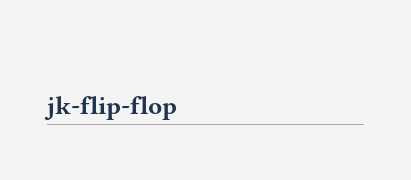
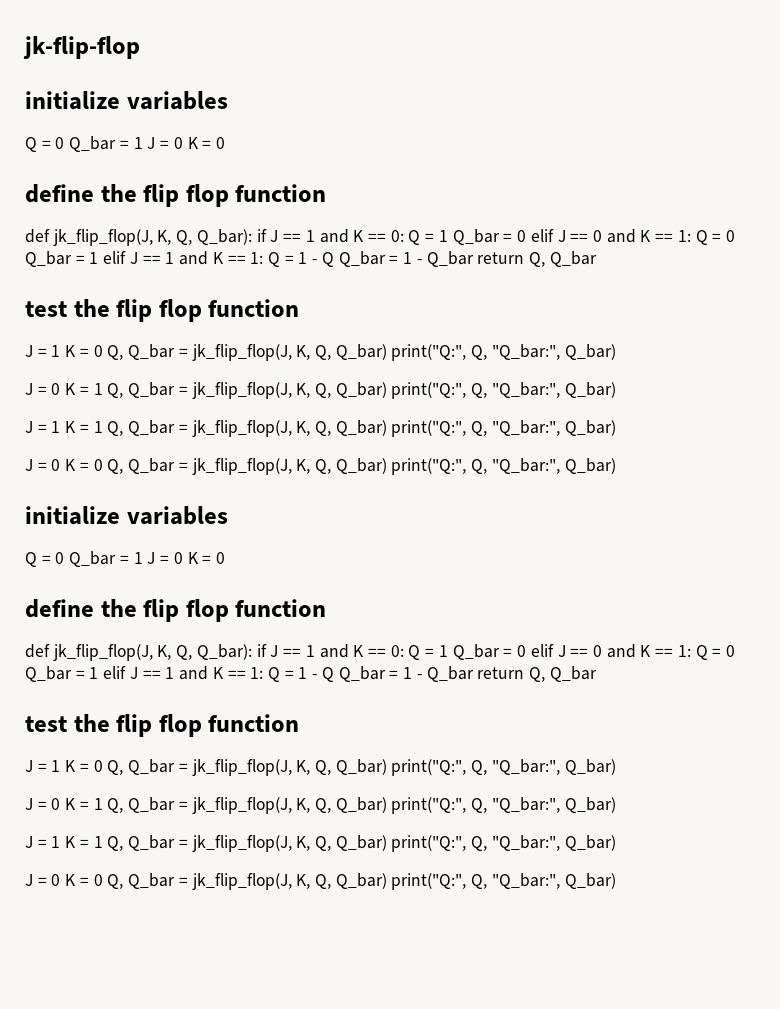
  jk-flip-flop
+ initialize variables
+ Q = 0 Q_bar = 1 J = 0 K = 0
+ define the flip flop function
+ def jk_flip_flop(J, K, Q, Q_bar): if J == 1 and K == 0: Q = 1 Q_bar = 0 elif J == 0 and K == 1: Q = 0 Q_bar = 1 elif J == 1 and K == 1: Q = 1 - Q Q_bar = 1 - Q_bar return Q, Q_bar
+ test the flip flop function
+ J = 1 K = 0 Q, Q_bar = jk_flip_flop(J, K, Q, Q_bar) print("Q:", Q, "Q_bar:", Q_bar)
+ J = 0 K = 1 Q, Q_bar = jk_flip_flop(J, K, Q, Q_bar) print("Q:", Q, "Q_bar:", Q_bar)
+ J = 1 K = 1 Q, Q_bar = jk_flip_flop(J, K, Q, Q_bar) print("Q:", Q, "Q_bar:", Q_bar)
+ J = 0 K = 0 Q, Q_bar = jk_flip_flop(J, K, Q, Q_bar) print("Q:", Q, "Q_bar:", Q_bar)
+ initialize variables
+ Q = 0 Q_bar = 1 J = 0 K = 0
+ define the flip flop function
+ def jk_flip_flop(J, K, Q, Q_bar): if J == 1 and K == 0: Q = 1 Q_bar = 0 elif J == 0 and K == 1: Q = 0 Q_bar = 1 elif J == 1 and K == 1: Q = 1 - Q Q_bar = 1 - Q_bar return Q, Q_bar
+ test the flip flop function
+ J = 1 K = 0 Q, Q_bar = jk_flip_flop(J, K, Q, Q_bar) print("Q:", Q, "Q_bar:", Q_bar)
+ J = 0 K = 1 Q, Q_bar = jk_flip_flop(J, K, Q, Q_bar) print("Q:", Q, "Q_bar:", Q_bar)
+ J = 1 K = 1 Q, Q_bar = jk_flip_flop(J, K, Q, Q_bar) print("Q:", Q, "Q_bar:", Q_bar)
+ J = 0 K = 0 Q, Q_bar = jk_flip_flop(J, K, Q, Q_bar) print("Q:", Q, "Q_bar:", Q_bar)

